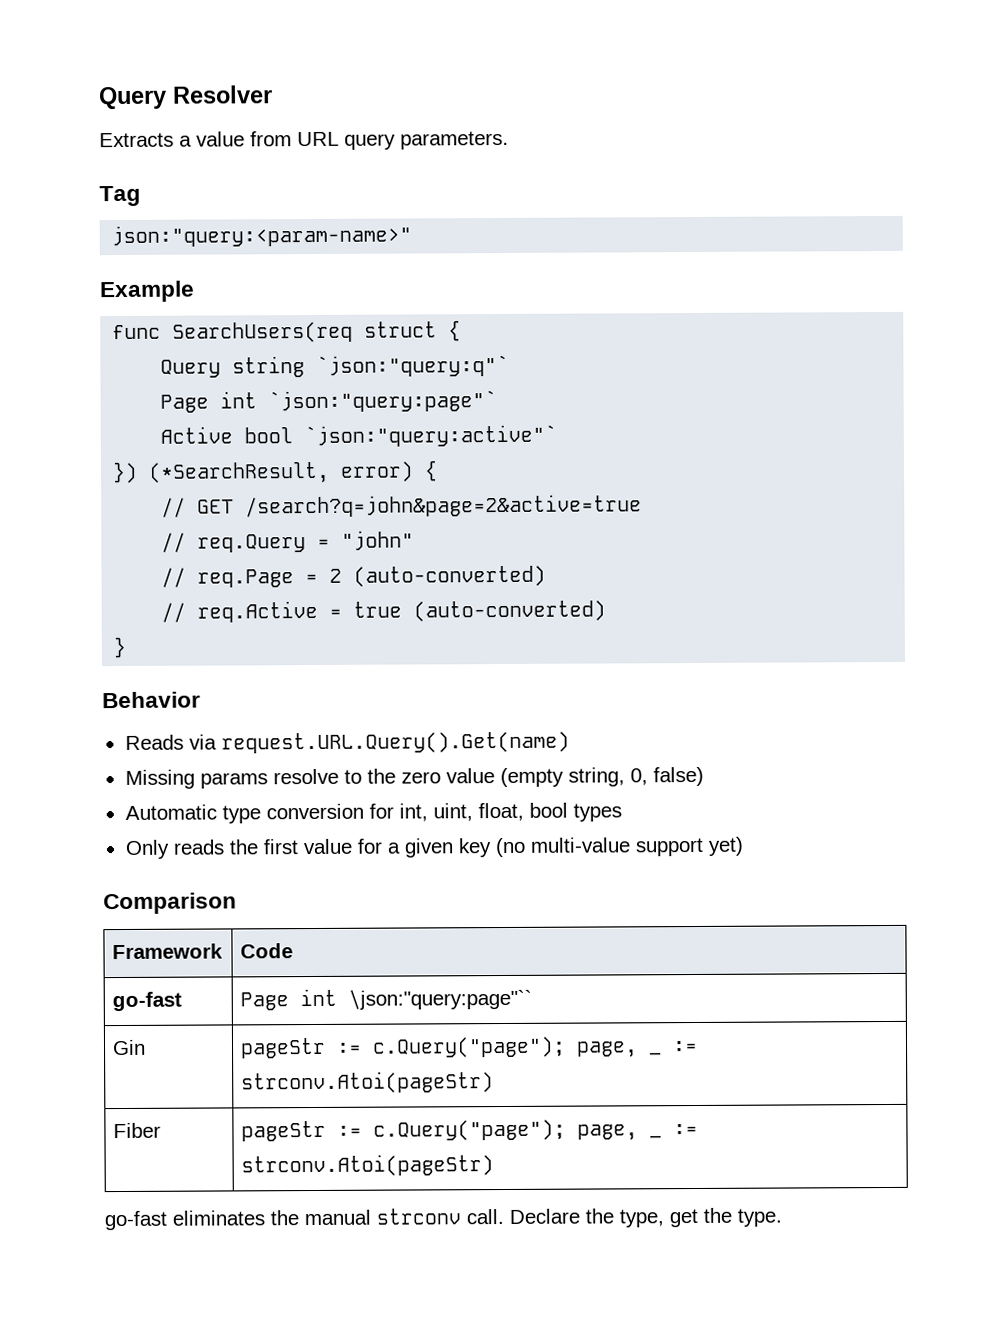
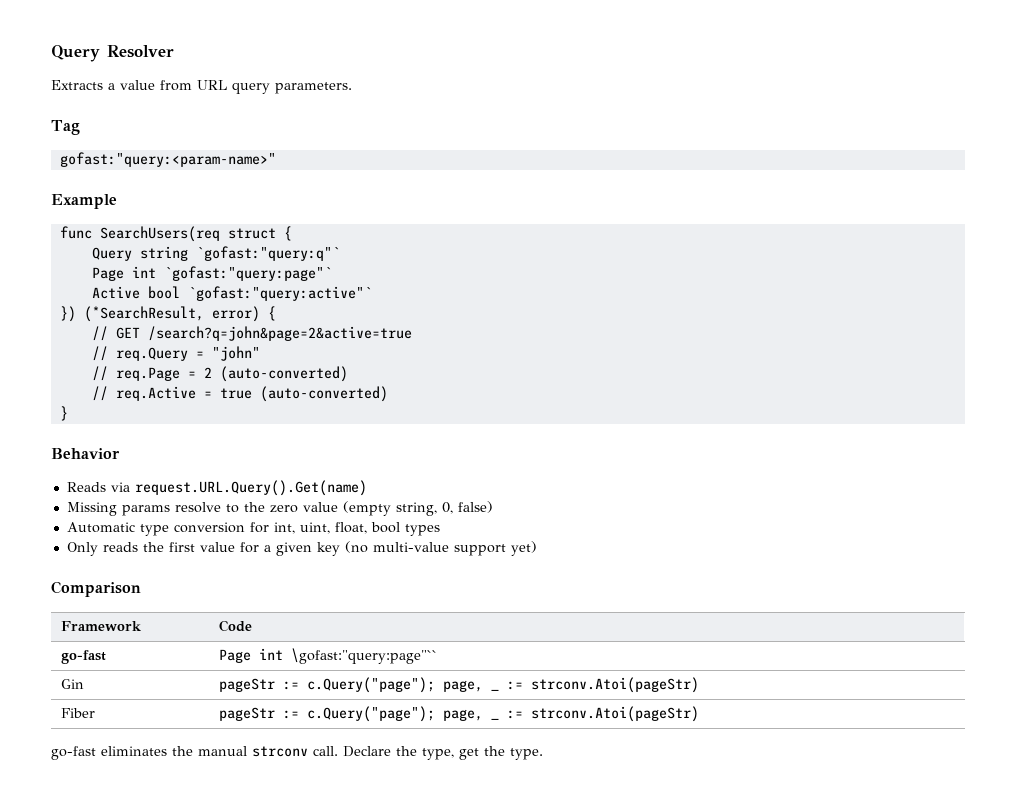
- json:"query:<param-name>"
+ gofast:"query:<param-name>"
- Query string `json:"query:q"`
- Page int `json:"query:page"`
+ Query string `gofast:"query:q"`
+ Page int `gofast:"query:page"`
- Active bool `json:"query:active"`
+ Active bool `gofast:"query:active"`
- go-fast | Page int \json:"query:page"``
+ go-fast | Page int \gofast:"query:page"``

